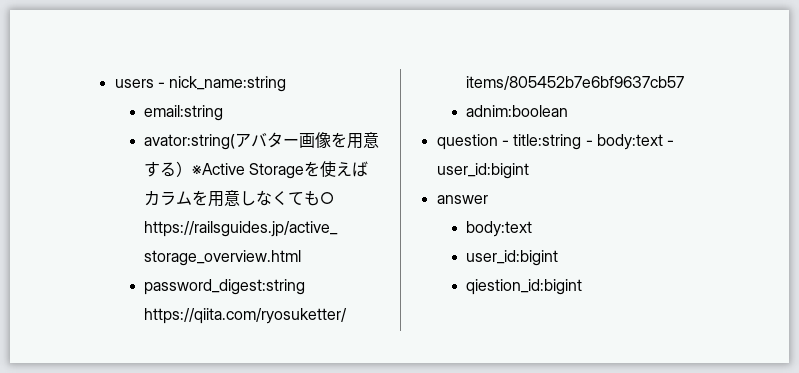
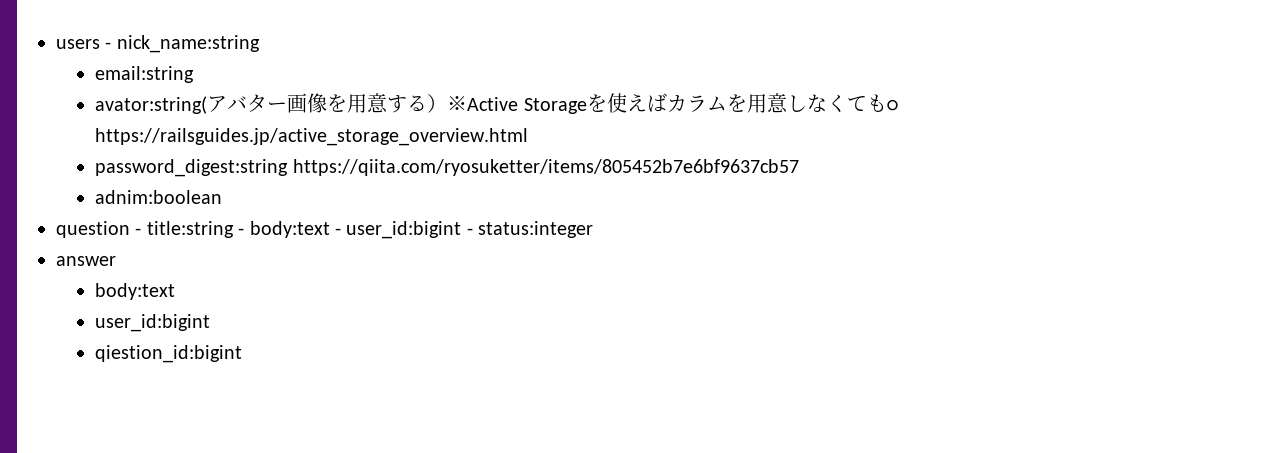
- question - title:string - body:text - user_id:bigint
+ question - title:string - body:text - user_id:bigint - status:integer

